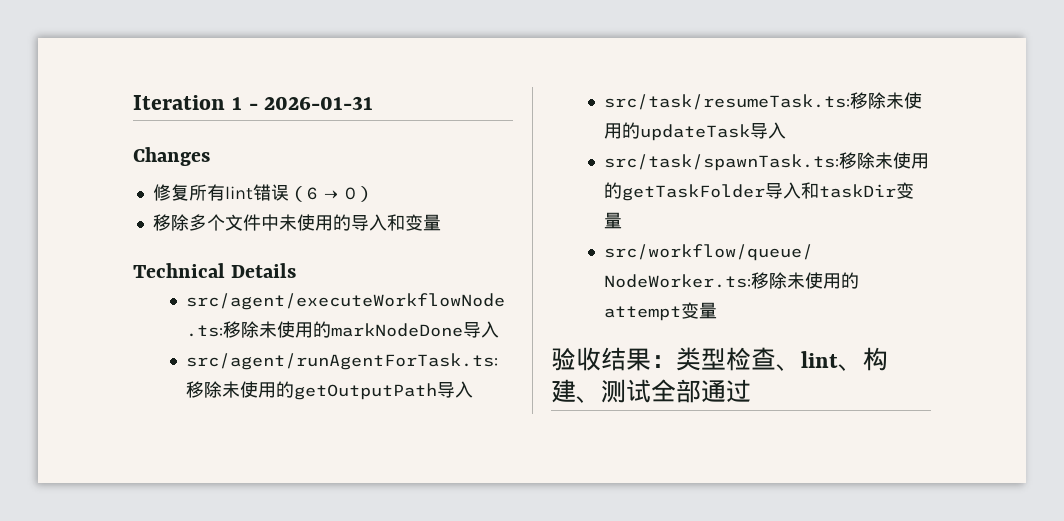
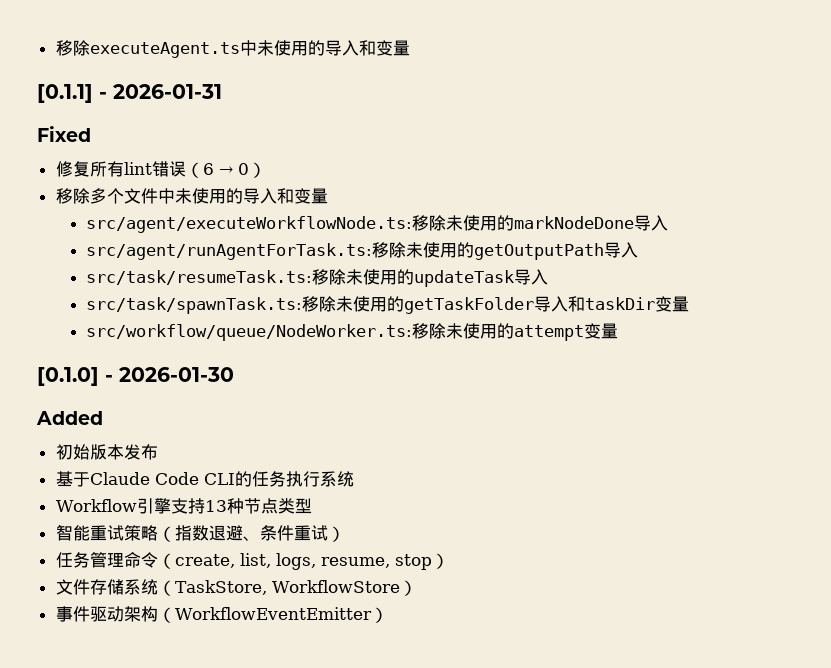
- Iteration 1 - 2026-01-31
+ 移除executeAgent.ts中未使用的导入和变量
+ [0.1.1] - 2026-01-31
- Changes
+ Fixed
- Technical Details
- 验收结果：类型检查、lint、构建、测试全部通过
+ [0.1.0] - 2026-01-30
+ Added
+ 初始版本发布
+ 基于Claude Code CLI的任务执行系统
+ Workflow引擎支持13种节点类型
+ 智能重试策略（指数退避、条件重试）
+ 任务管理命令（create, list, logs, resume, stop）
+ 文件存储系统（TaskStore, WorkflowStore）
+ 事件驱动架构（WorkflowEventEmitter）

